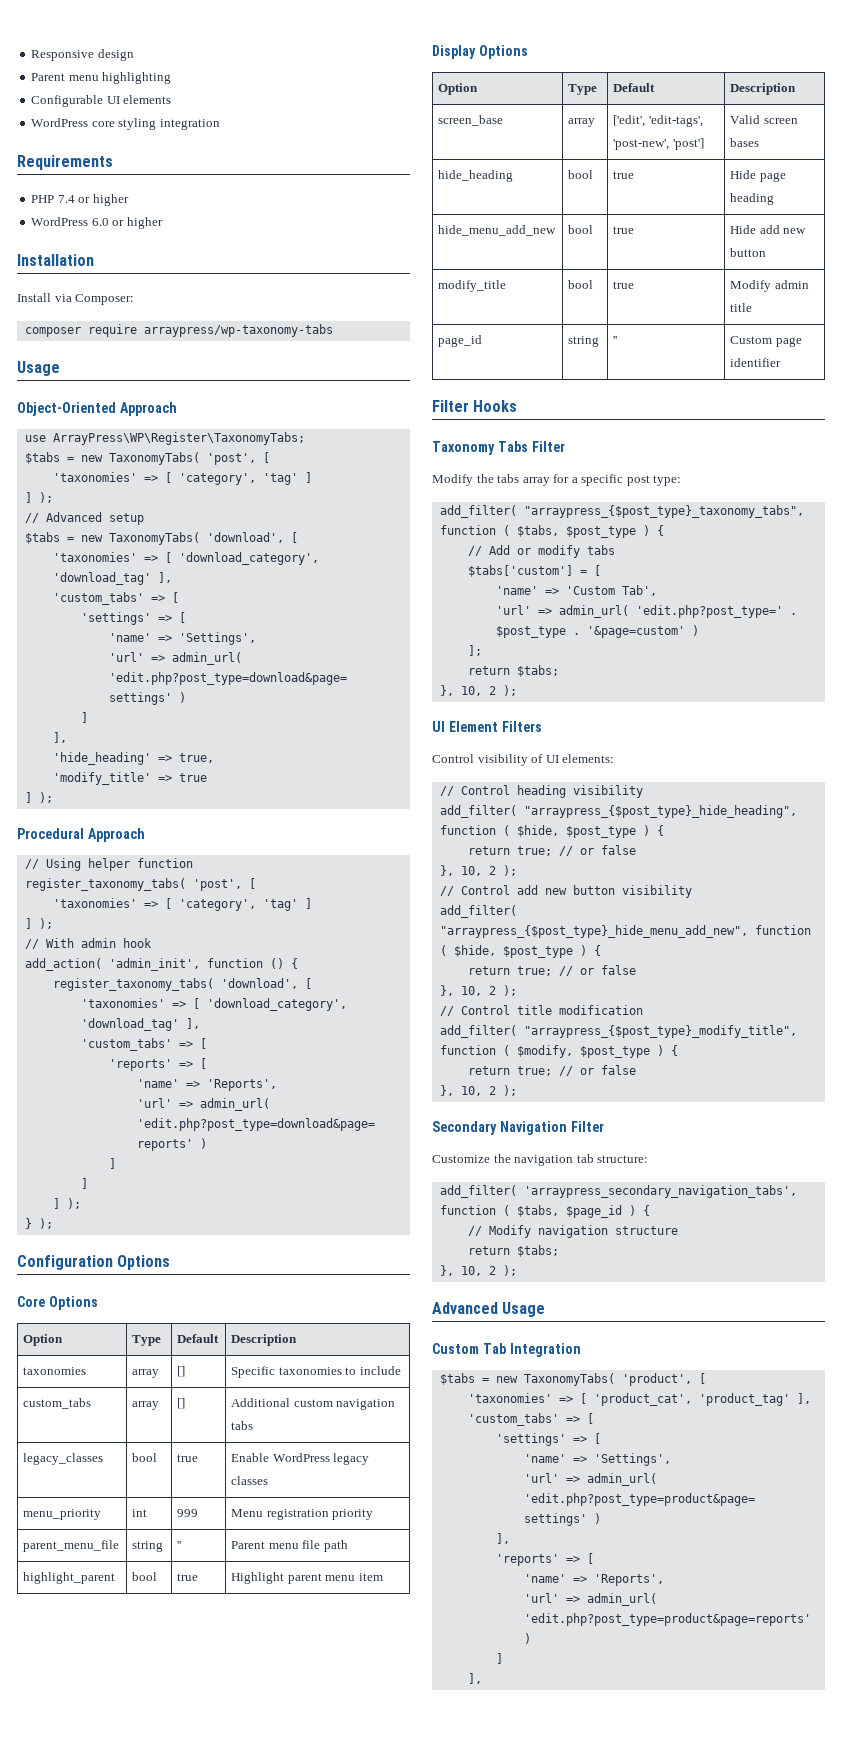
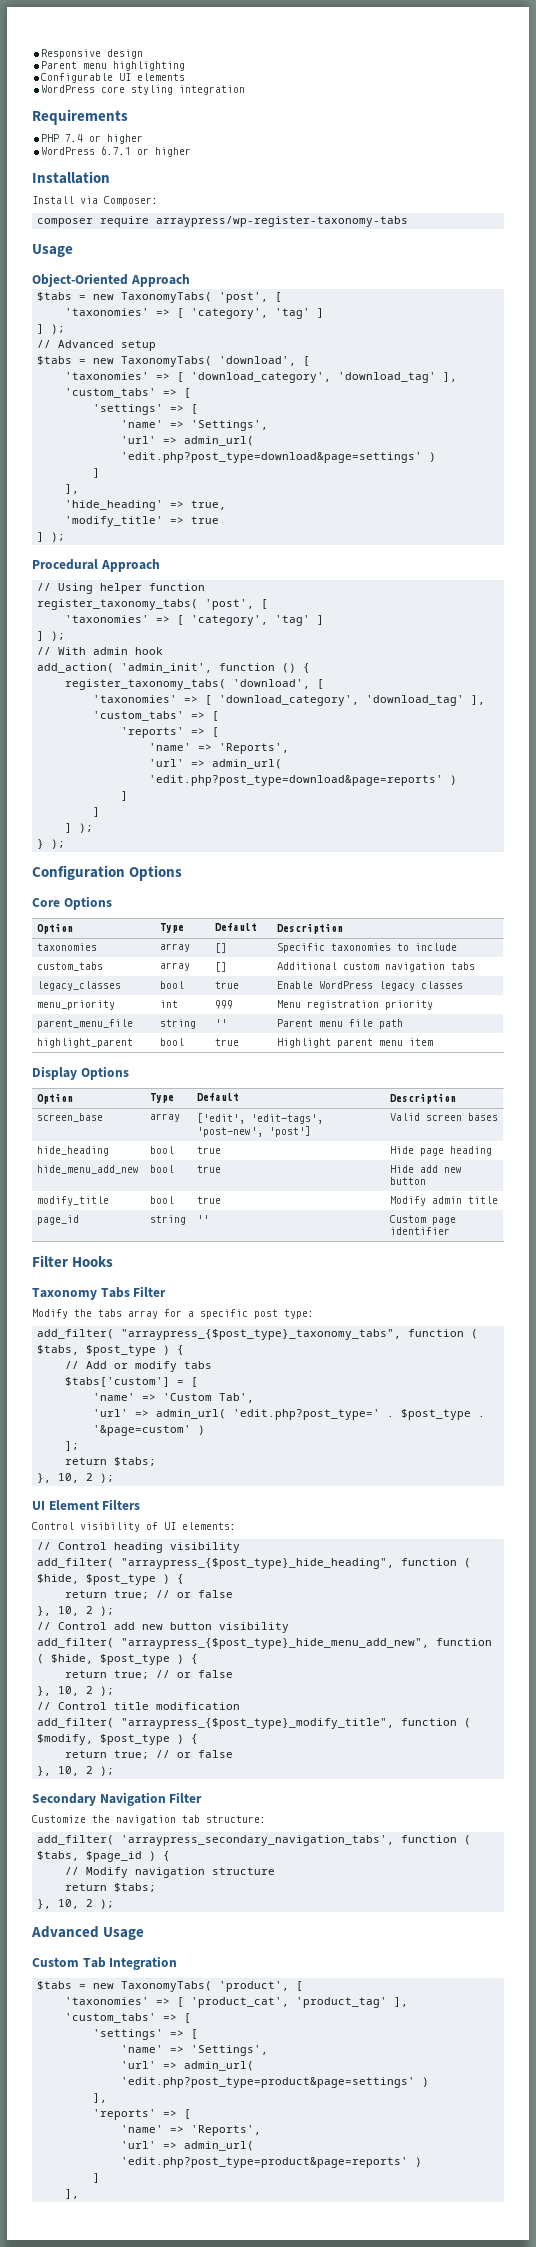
- WordPress 6.0 or higher
+ WordPress 6.7.1 or higher
- composer require arraypress/wp-taxonomy-tabs
+ composer require arraypress/wp-register-taxonomy-tabs
- use ArrayPress\WP\Register\TaxonomyTabs;

